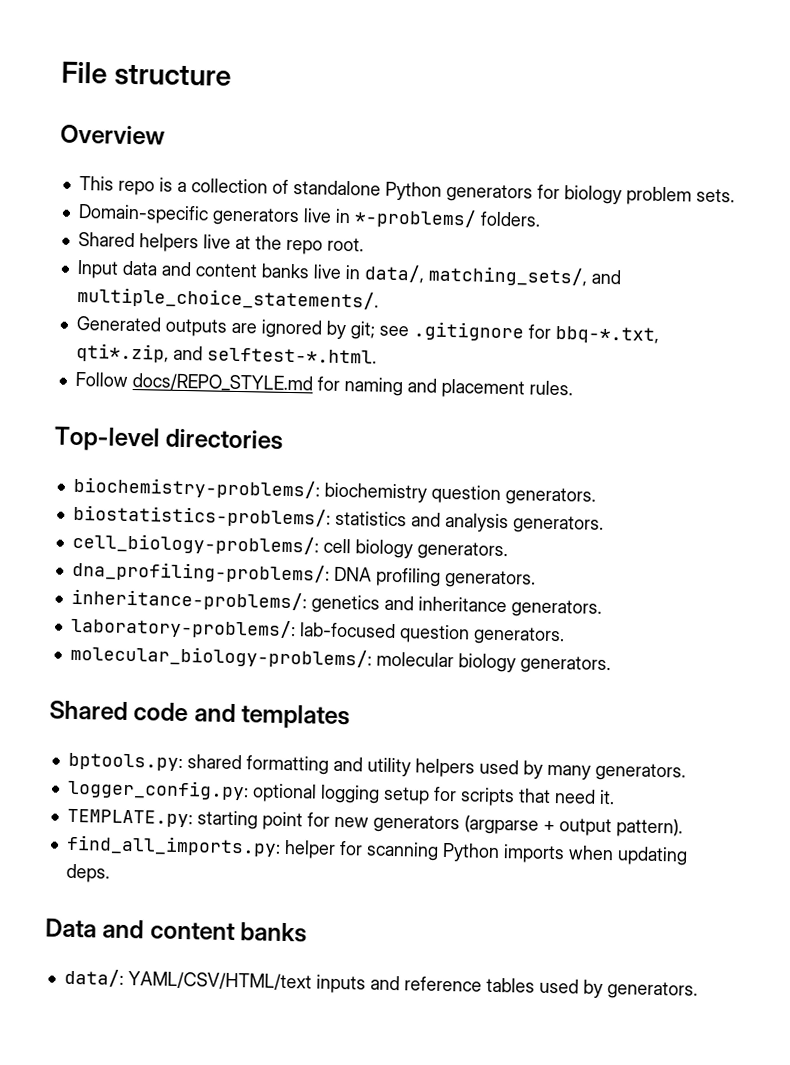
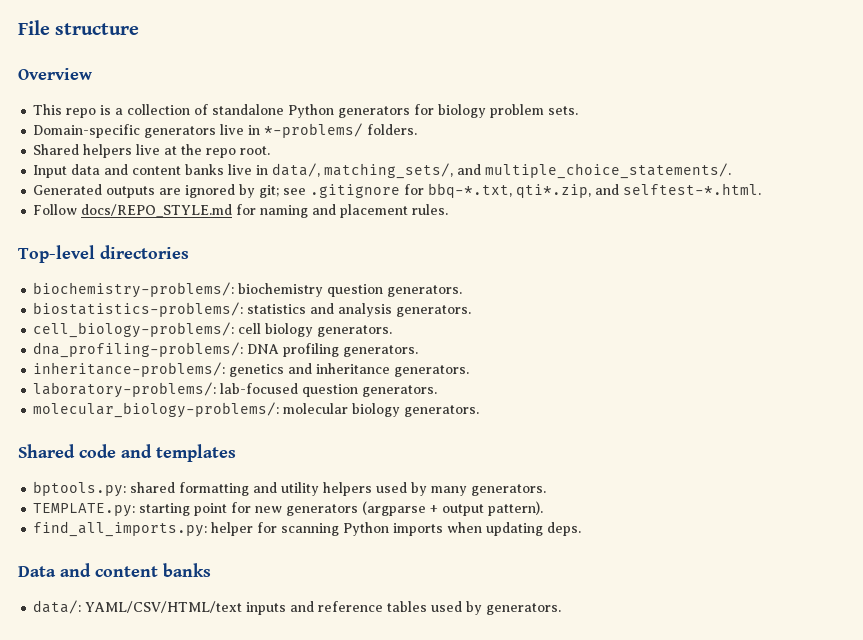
- logger_config.py: optional logging setup for scripts that need it.

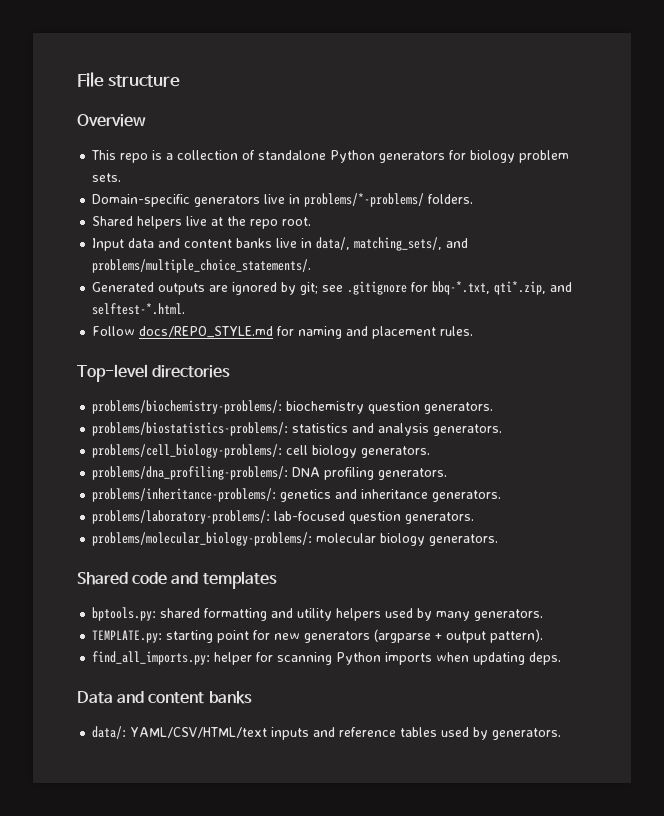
- Domain-specific generators live in *-problems/ folders.
+ Domain-specific generators live in problems/*-problems/ folders.
- Input data and content banks live in data/, matching_sets/, and multiple_choice_statements/.
+ Input data and content banks live in data/, matching_sets/, and problems/multiple_choice_statements/.
- biochemistry-problems/: biochemistry question generators.
+ problems/biochemistry-problems/: biochemistry question generators.
- biostatistics-problems/: statistics and analysis generators.
+ problems/biostatistics-problems/: statistics and analysis generators.
- cell_biology-problems/: cell biology generators.
+ problems/cell_biology-problems/: cell biology generators.
- dna_profiling-problems/: DNA profiling generators.
+ problems/dna_profiling-problems/: DNA profiling generators.
- inheritance-problems/: genetics and inheritance generators.
+ problems/inheritance-problems/: genetics and inheritance generators.
- laboratory-problems/: lab-focused question generators.
+ problems/laboratory-problems/: lab-focused question generators.
- molecular_biology-problems/: molecular biology generators.
+ problems/molecular_biology-problems/: molecular biology generators.

